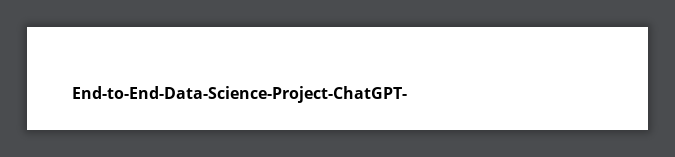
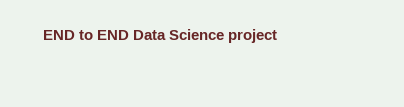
- End-to-End-Data-Science-Project-ChatGPT-
+ END to END Data Science project

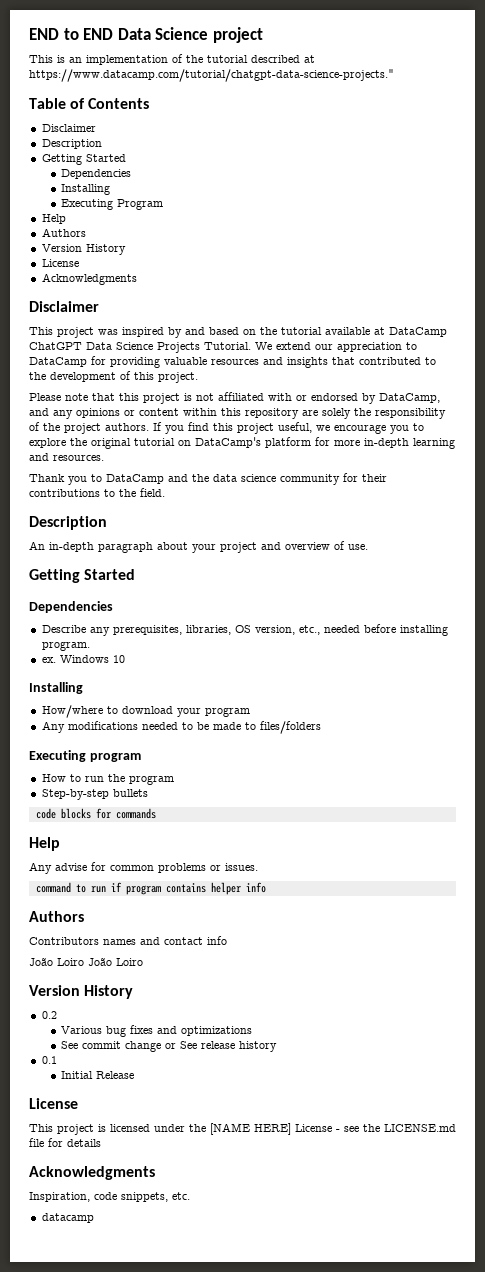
+ This is an implementation of the tutorial described at https://www.datacamp.com/tutorial/chatgpt-data-science-projects."
+ Table of Contents
+ Disclaimer
+ Description
+ Getting Started
+ Dependencies
+ Installing
+ Executing Program
+ Help
+ Authors
+ Version History
+ License
+ Acknowledgments
+ Disclaimer
+ This project was inspired by and based on the tutorial available at DataCamp ChatGPT Data Science Projects Tutorial. We extend our appreciation to DataCamp for providing valuable resources and insights that contributed to the development of this project.
+ Please note that this project is not affiliated with or endorsed by DataCamp, and any opinions or content within this repository are solely the responsibility of the project authors. If you find this project useful, we encourage you to explore the original tutorial on DataCamp's platform for more in-depth learning and resources.
+ Thank you to DataCamp and the data science community for their contributions to the field.
+ Description
+ An in-depth paragraph about your project and overview of use.
+ Getting Started
+ Dependencies
+ Describe any prerequisites, libraries, OS version, etc., needed before installing program.
+ ex. Windows 10
+ Installing
+ How/where to download your program
+ Any modifications needed to be made to files/folders
+ Executing program
+ How to run the program
+ Step-by-step bullets
+ code blocks for commands
+ Help
+ Any advise for common problems or issues.
+ command to run if program contains helper info
+ Authors
+ Contributors names and contact info
+ João Loiro João Loiro
+ Version History
+ 0.2
+ Various bug fixes and optimizations
+ See commit change or See release history
+ 0.1
+ Initial Release
+ License
+ This project is licensed under the [NAME HERE] License - see the LICENSE.md file for details
+ Acknowledgments
+ Inspiration, code snippets, etc.
+ datacamp

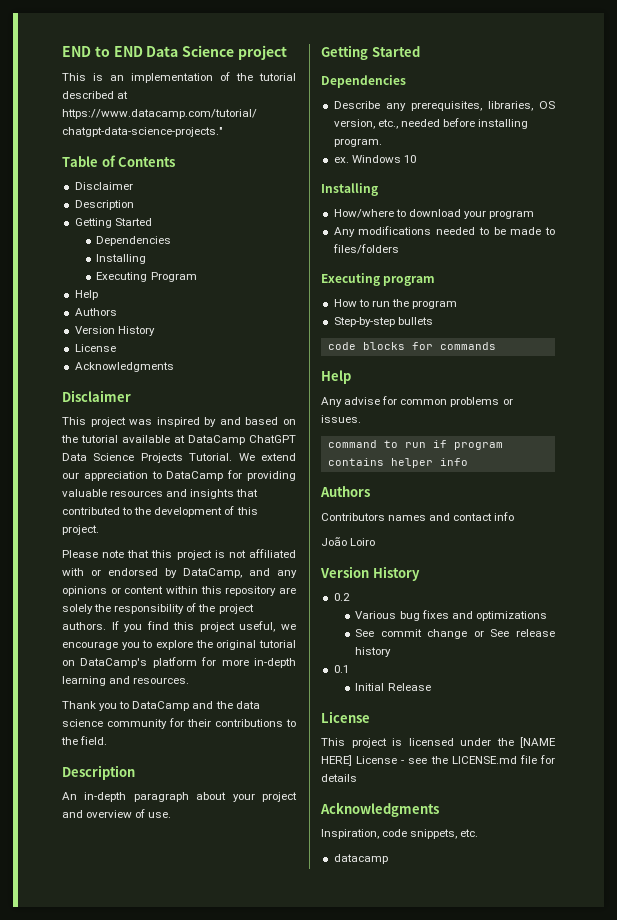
- João Loiro João Loiro
+ João Loiro

